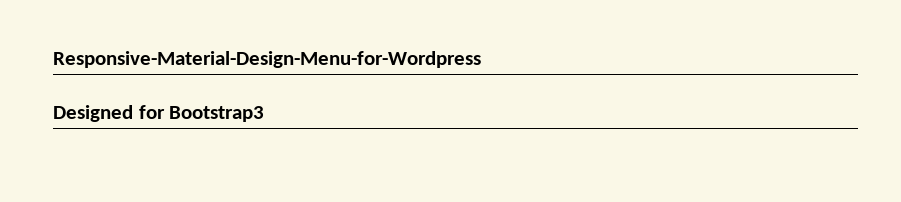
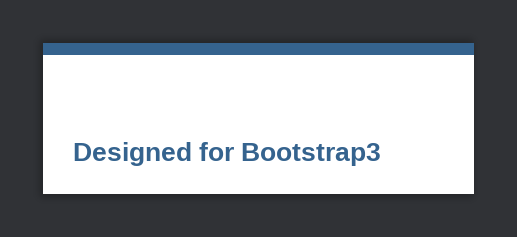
- Responsive-Material-Design-Menu-for-Wordpress

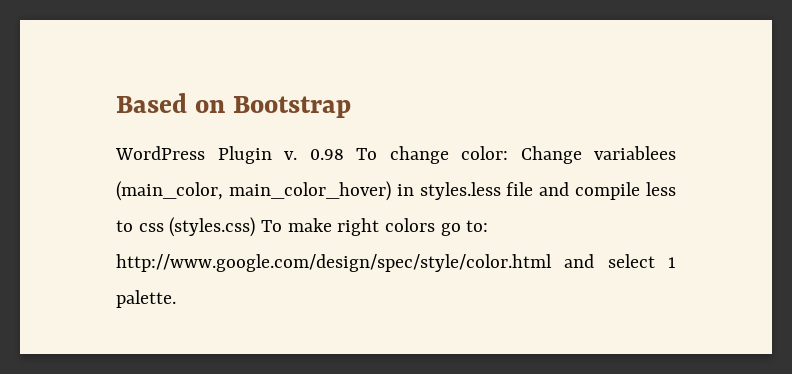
- Designed for Bootstrap3
+ Based on Bootstrap
+ WordPress Plugin v. 0.98 To change color: Change variablees (main_color, main_color_hover) in styles.less file and compile less to css (styles.css) To make right colors go to: http://www.google.com/design/spec/style/color.html and select 1 palette.

